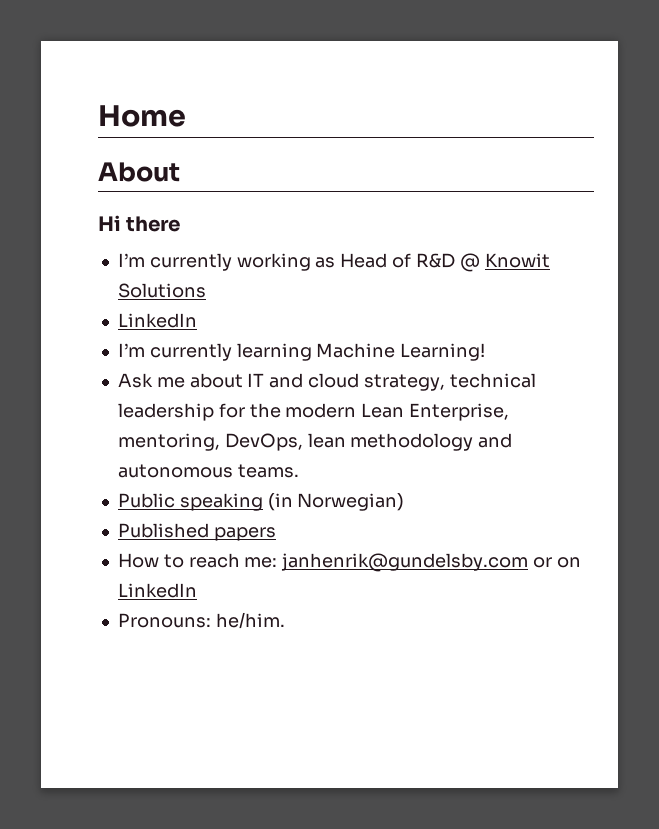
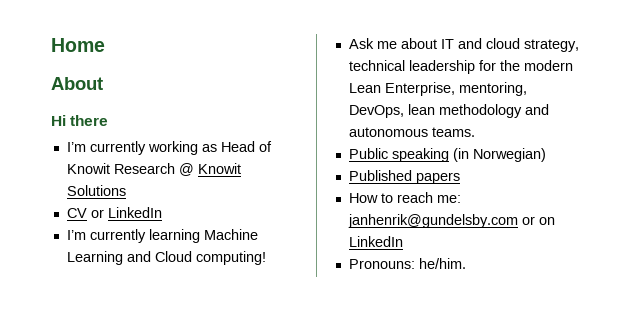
- I’m currently working as Head of R&D @ Knowit Solutions
- LinkedIn
+ I’m currently working as Head of Knowit Research @ Knowit Solutions
+ CV or LinkedIn
- I’m currently learning Machine Learning!
+ I’m currently learning Machine Learning and Cloud computing!

